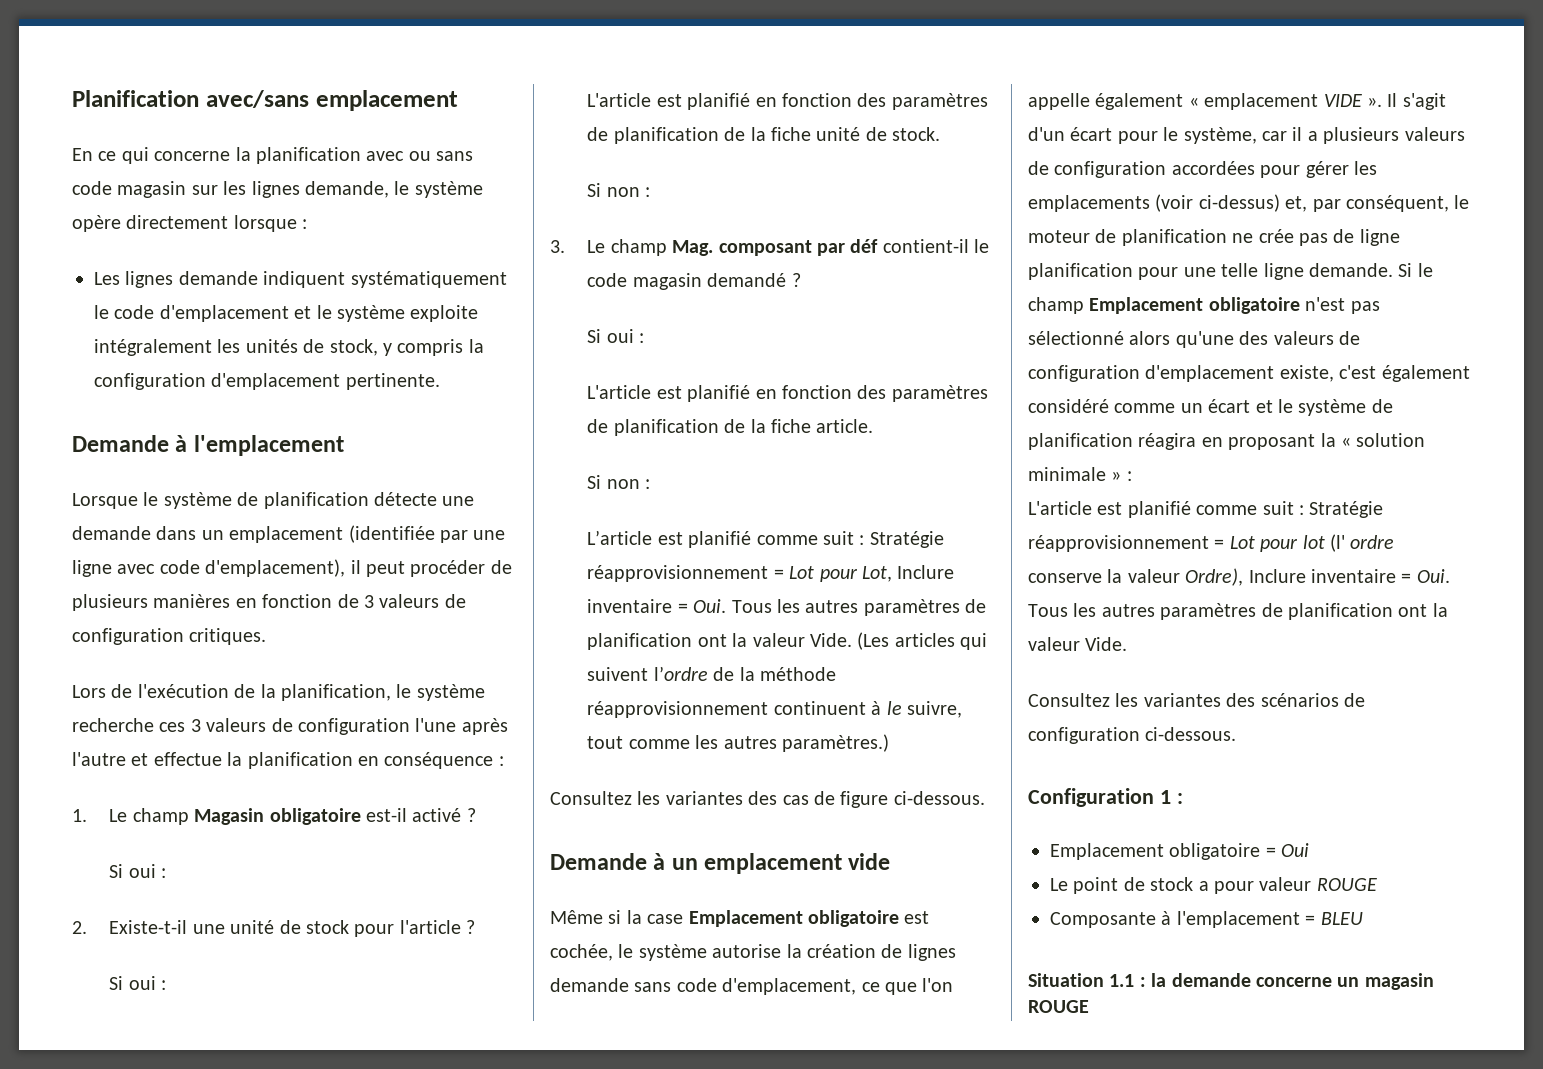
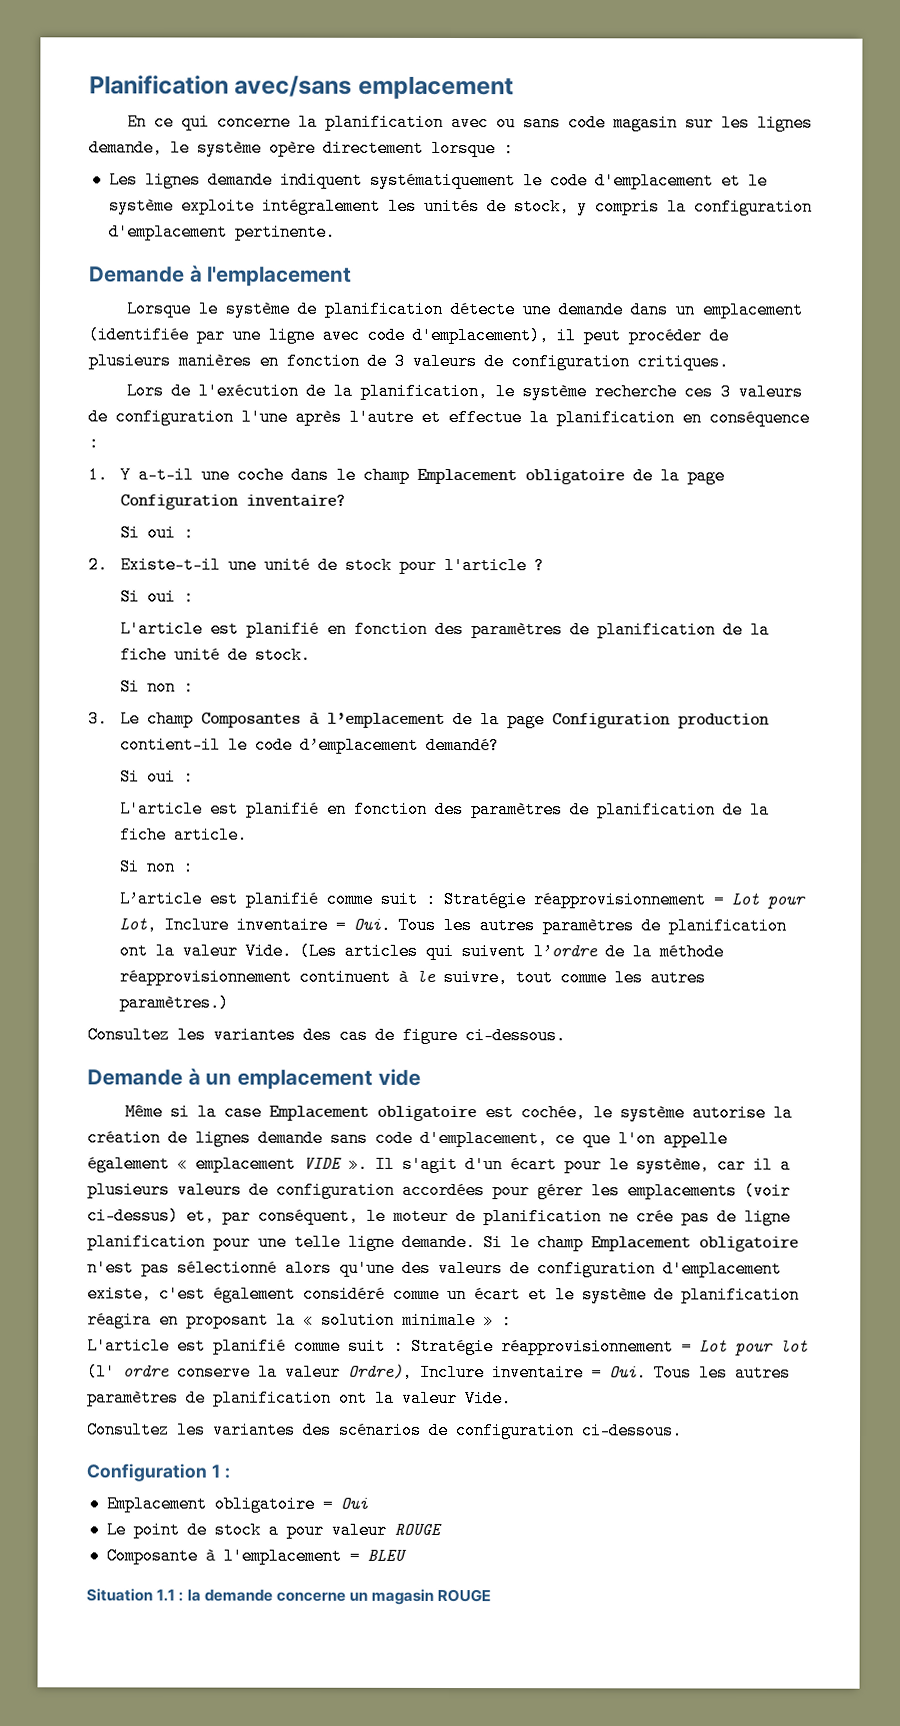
- 1. Le champ Magasin obligatoire est-il activé ?
+ 1. Y a-t-il une coche dans le champ Emplacement obligatoire de la page Configuration inventaire?
- 3. Le champ Mag. composant par déf contient-il le code magasin demandé ?
+ 3. Le champ Composantes à l’emplacement de la page Configuration production contient-il le code d’emplacement demandé?

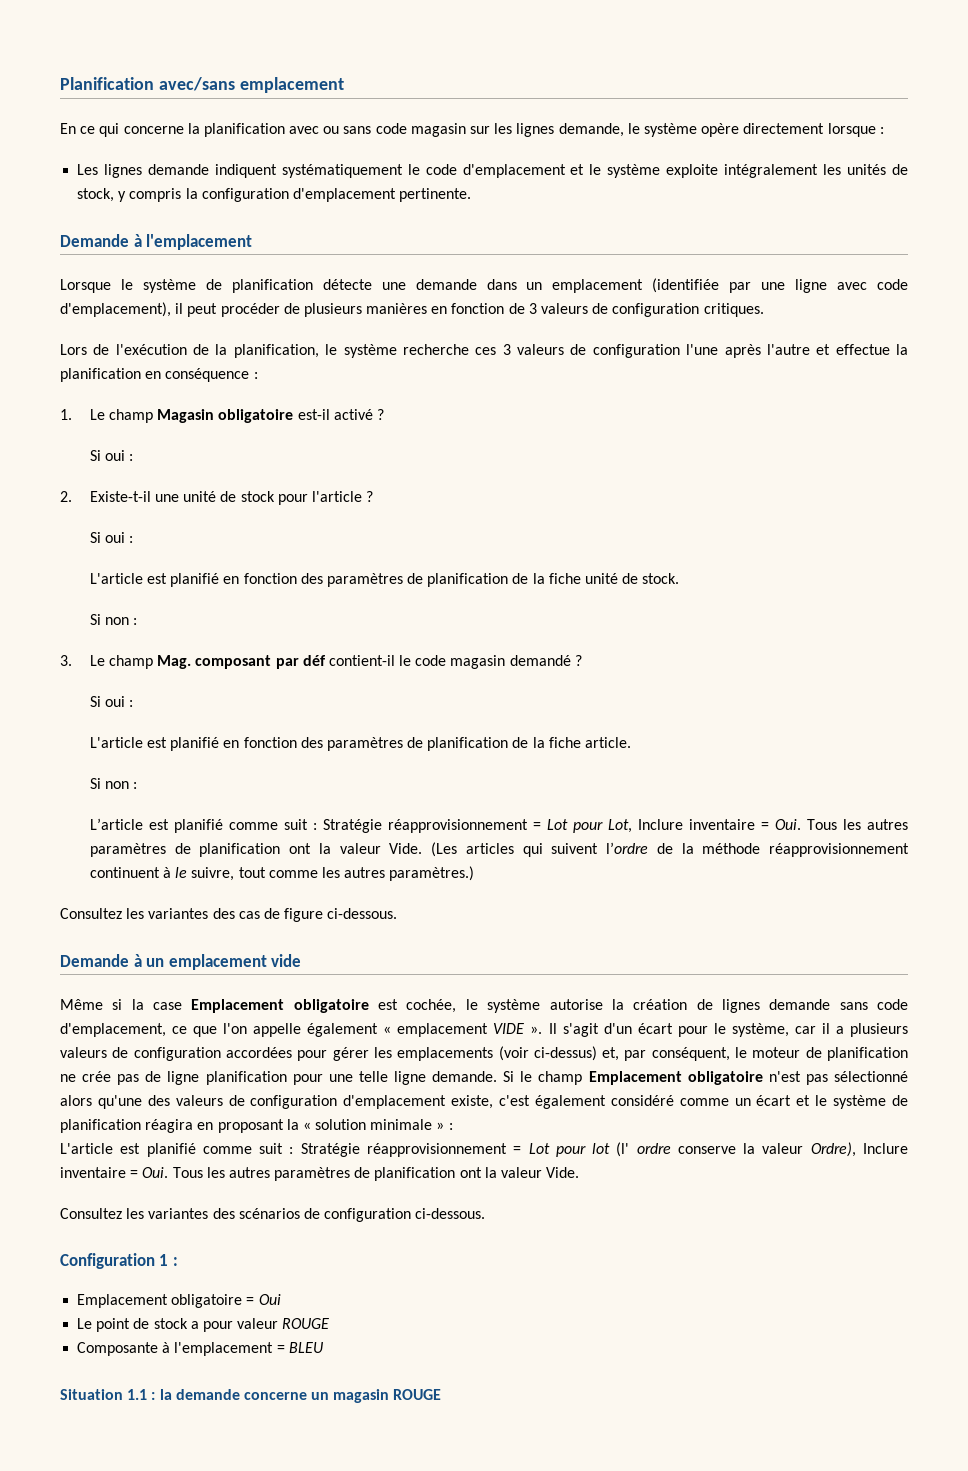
- 1. Y a-t-il une coche dans le champ Emplacement obligatoire de la page Configuration inventaire?
+ 1. Le champ Magasin obligatoire est-il activé ?
- 3. Le champ Composantes à l’emplacement de la page Configuration production contient-il le code d’emplacement demandé?
+ 3. Le champ Mag. composant par déf contient-il le code magasin demandé ?

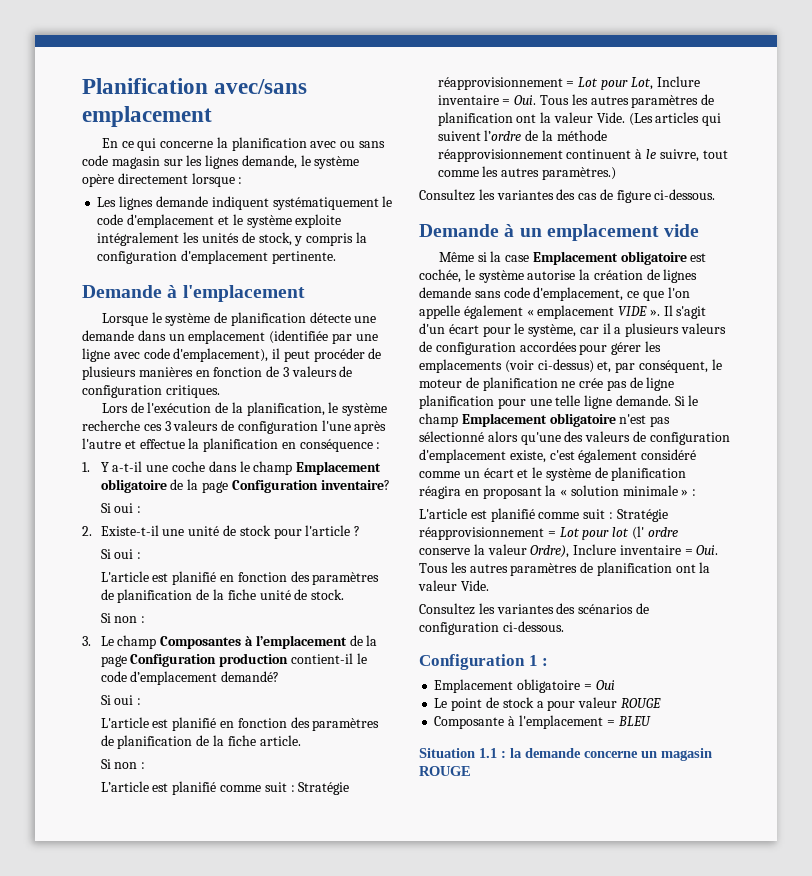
- 1. Le champ Magasin obligatoire est-il activé ?
+ 1. Y a-t-il une coche dans le champ Emplacement obligatoire de la page Configuration inventaire?
- 3. Le champ Mag. composant par déf contient-il le code magasin demandé ?
+ 3. Le champ Composantes à l’emplacement de la page Configuration production contient-il le code d’emplacement demandé?

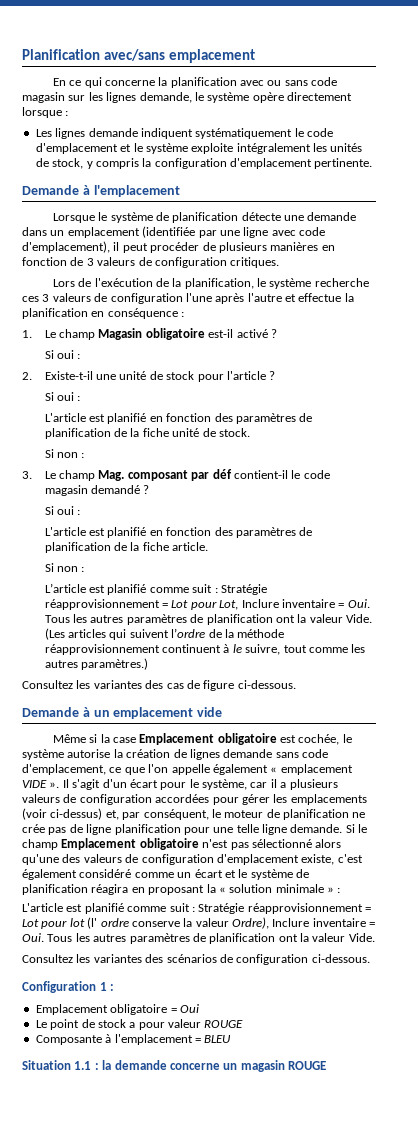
- 1. Y a-t-il une coche dans le champ Emplacement obligatoire de la page Configuration inventaire?
+ 1. Le champ Magasin obligatoire est-il activé ?
- 3. Le champ Composantes à l’emplacement de la page Configuration production contient-il le code d’emplacement demandé?
+ 3. Le champ Mag. composant par déf contient-il le code magasin demandé ?

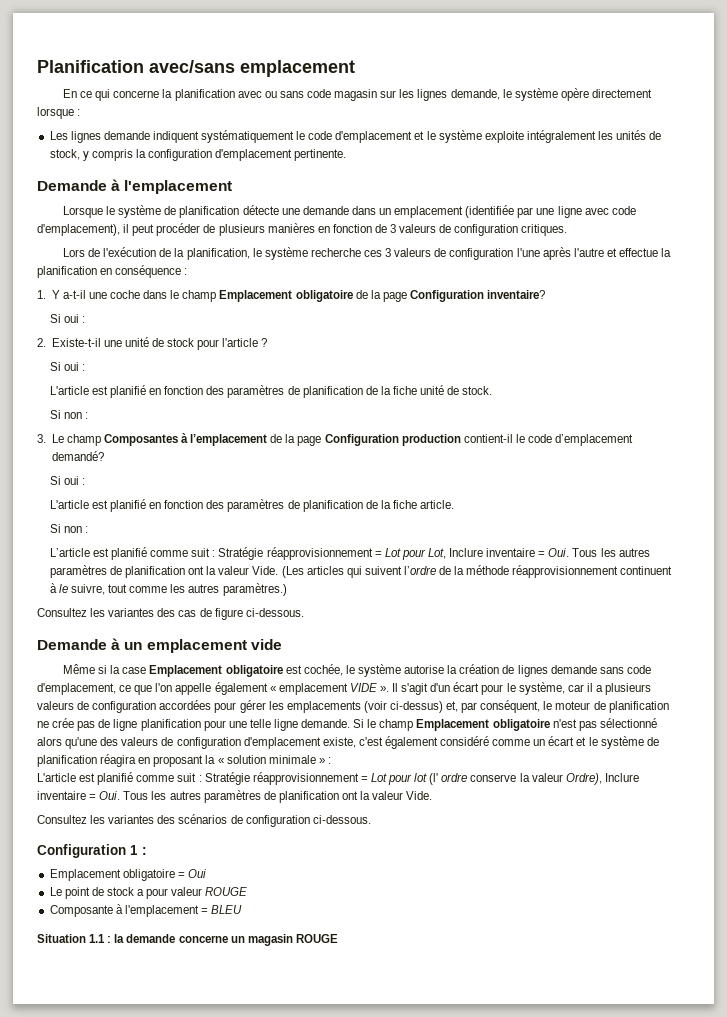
- 1. Le champ Magasin obligatoire est-il activé ?
+ 1. Y a-t-il une coche dans le champ Emplacement obligatoire de la page Configuration inventaire?
- 3. Le champ Mag. composant par déf contient-il le code magasin demandé ?
+ 3. Le champ Composantes à l’emplacement de la page Configuration production contient-il le code d’emplacement demandé?

